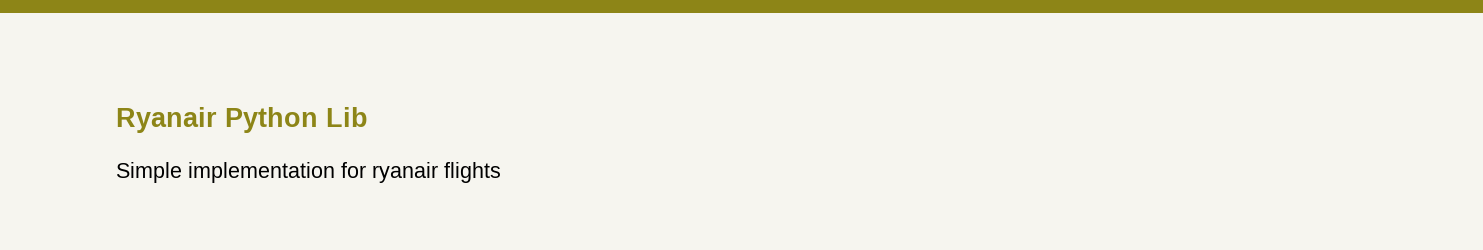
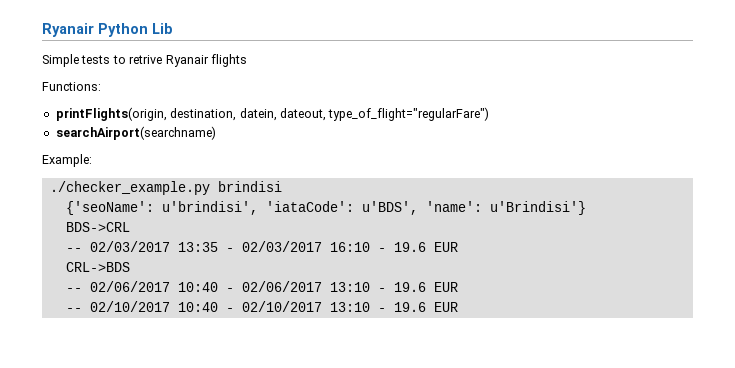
- Simple implementation for ryanair flights
+ Simple tests to retrive Ryanair flights
+ Functions:
+ printFlights(origin, destination, datein, dateout, type_of_flight="regularFare")
+ searchAirport(searchname)
+ Example:
+ ./checker_example.py brindisi
+ {'seoName': u'brindisi', 'iataCode': u'BDS', 'name': u'Brindisi'}
+ BDS->CRL
+ -- 02/03/2017 13:35 - 02/03/2017 16:10 - 19.6 EUR
+ CRL->BDS
+ -- 02/06/2017 10:40 - 02/06/2017 13:10 - 19.6 EUR
+ -- 02/10/2017 10:40 - 02/10/2017 13:10 - 19.6 EUR

